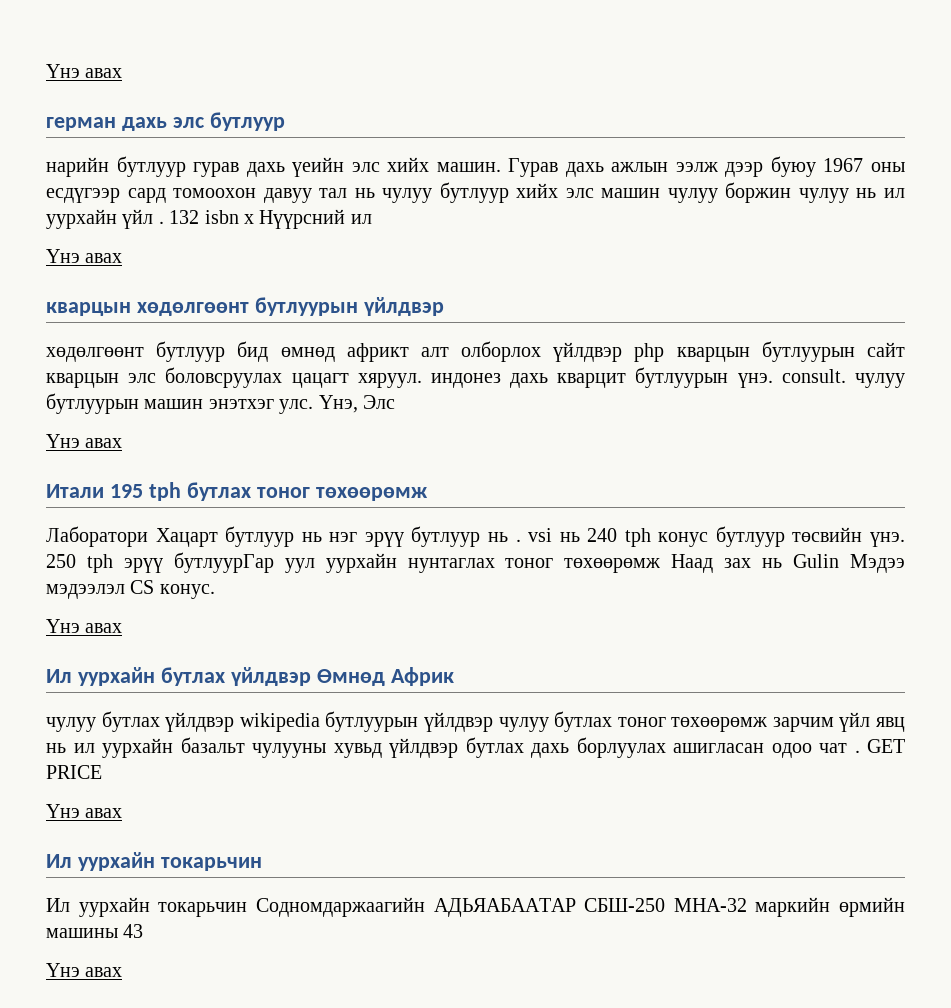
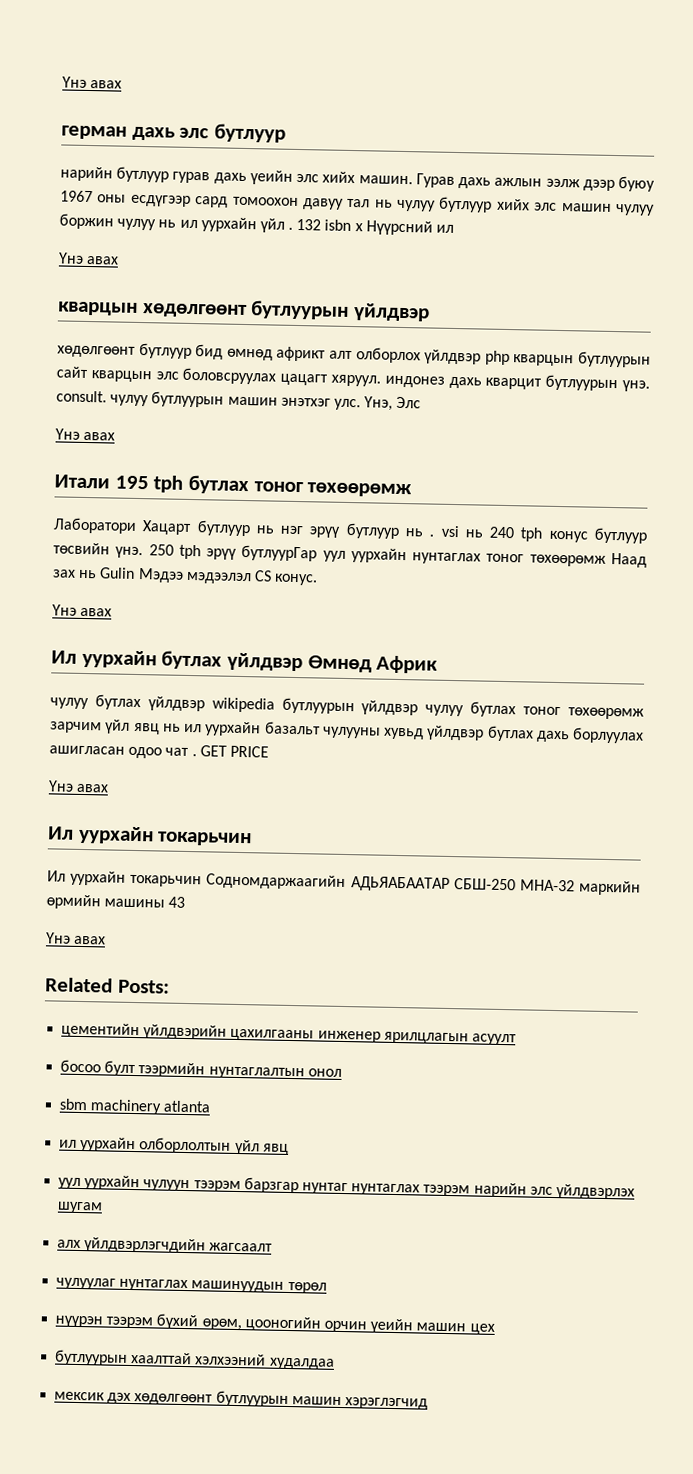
+ Related Posts:
+ цементийн үйлдвэрийн цахилгааны инженер ярилцлагын асуулт
+ босоо булт тээрмийн нунтаглалтын онол
+ sbm machinery atlanta
+ ил уурхайн олборлолтын үйл явц
+ уул уурхайн чулуун тээрэм барзгар нунтаг нунтаглах тээрэм нарийн элс үйлдвэрлэх шугам
+ алх үйлдвэрлэгчдийн жагсаалт
+ чулуулаг нунтаглах машинуудын төрөл
+ нүүрэн тээрэм бүхий өрөм, цооногийн орчин үеийн машин цех
+ бутлуурын хаалттай хэлхээний худалдаа
+ мексик дэх хөдөлгөөнт бутлуурын машин хэрэглэгчид

